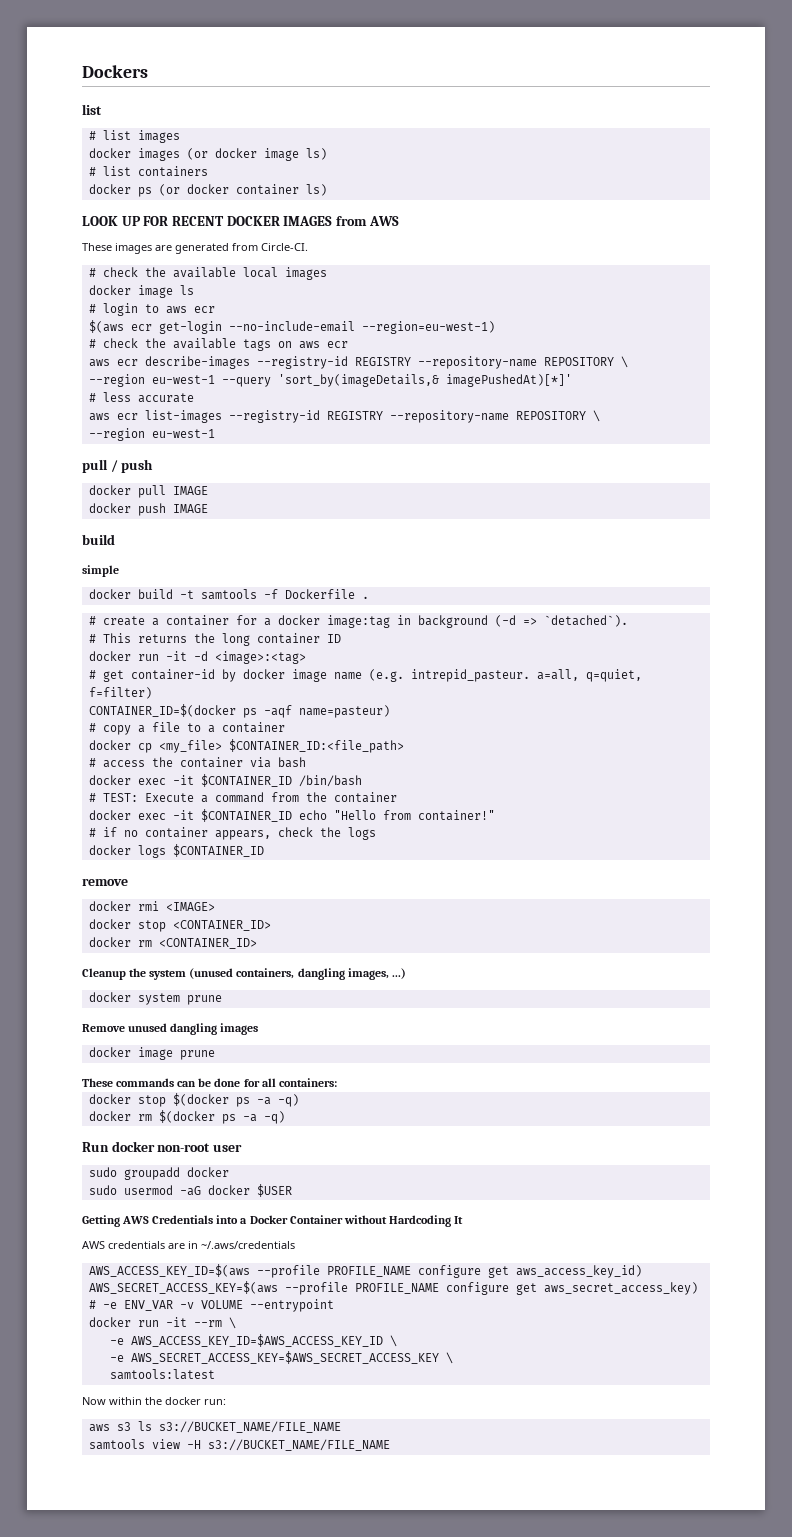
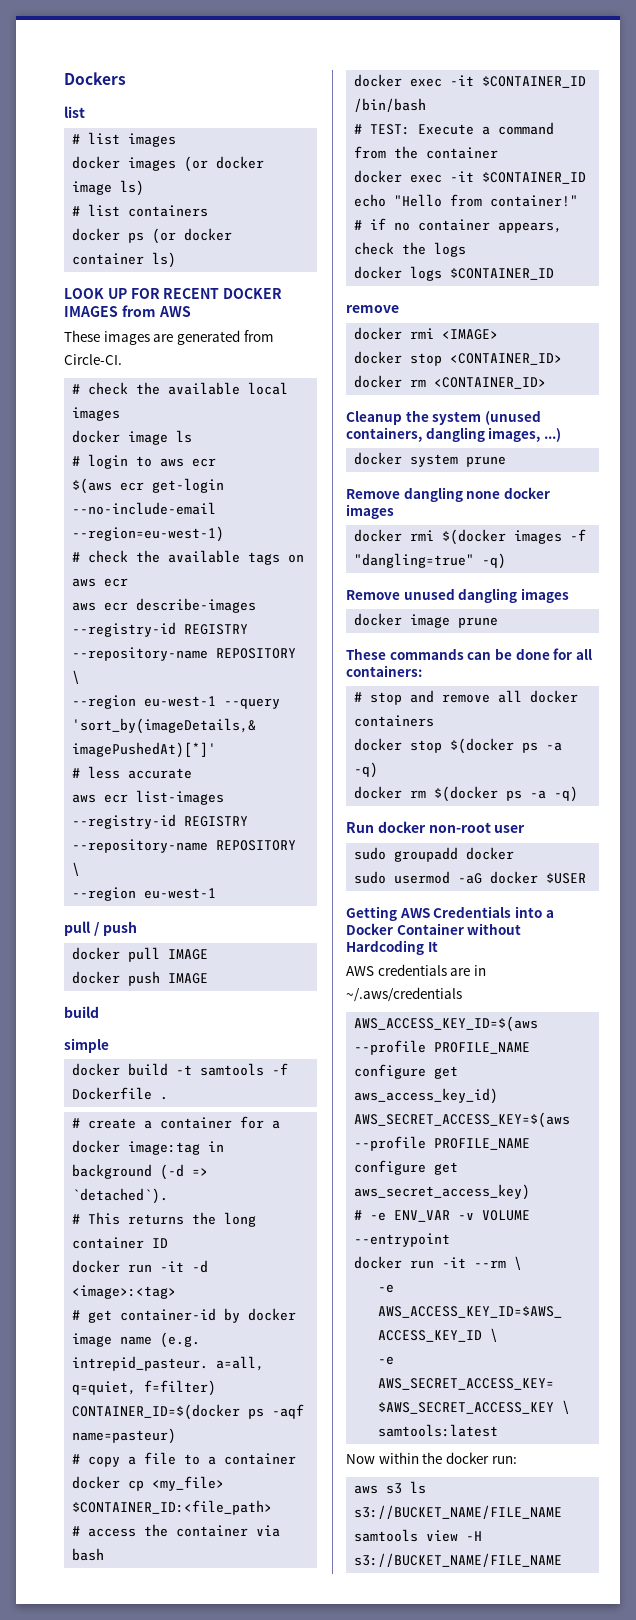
+ Remove dangling none docker images
+ docker rmi $(docker images -f "dangling=true" -q)
+ # stop and remove all docker containers

